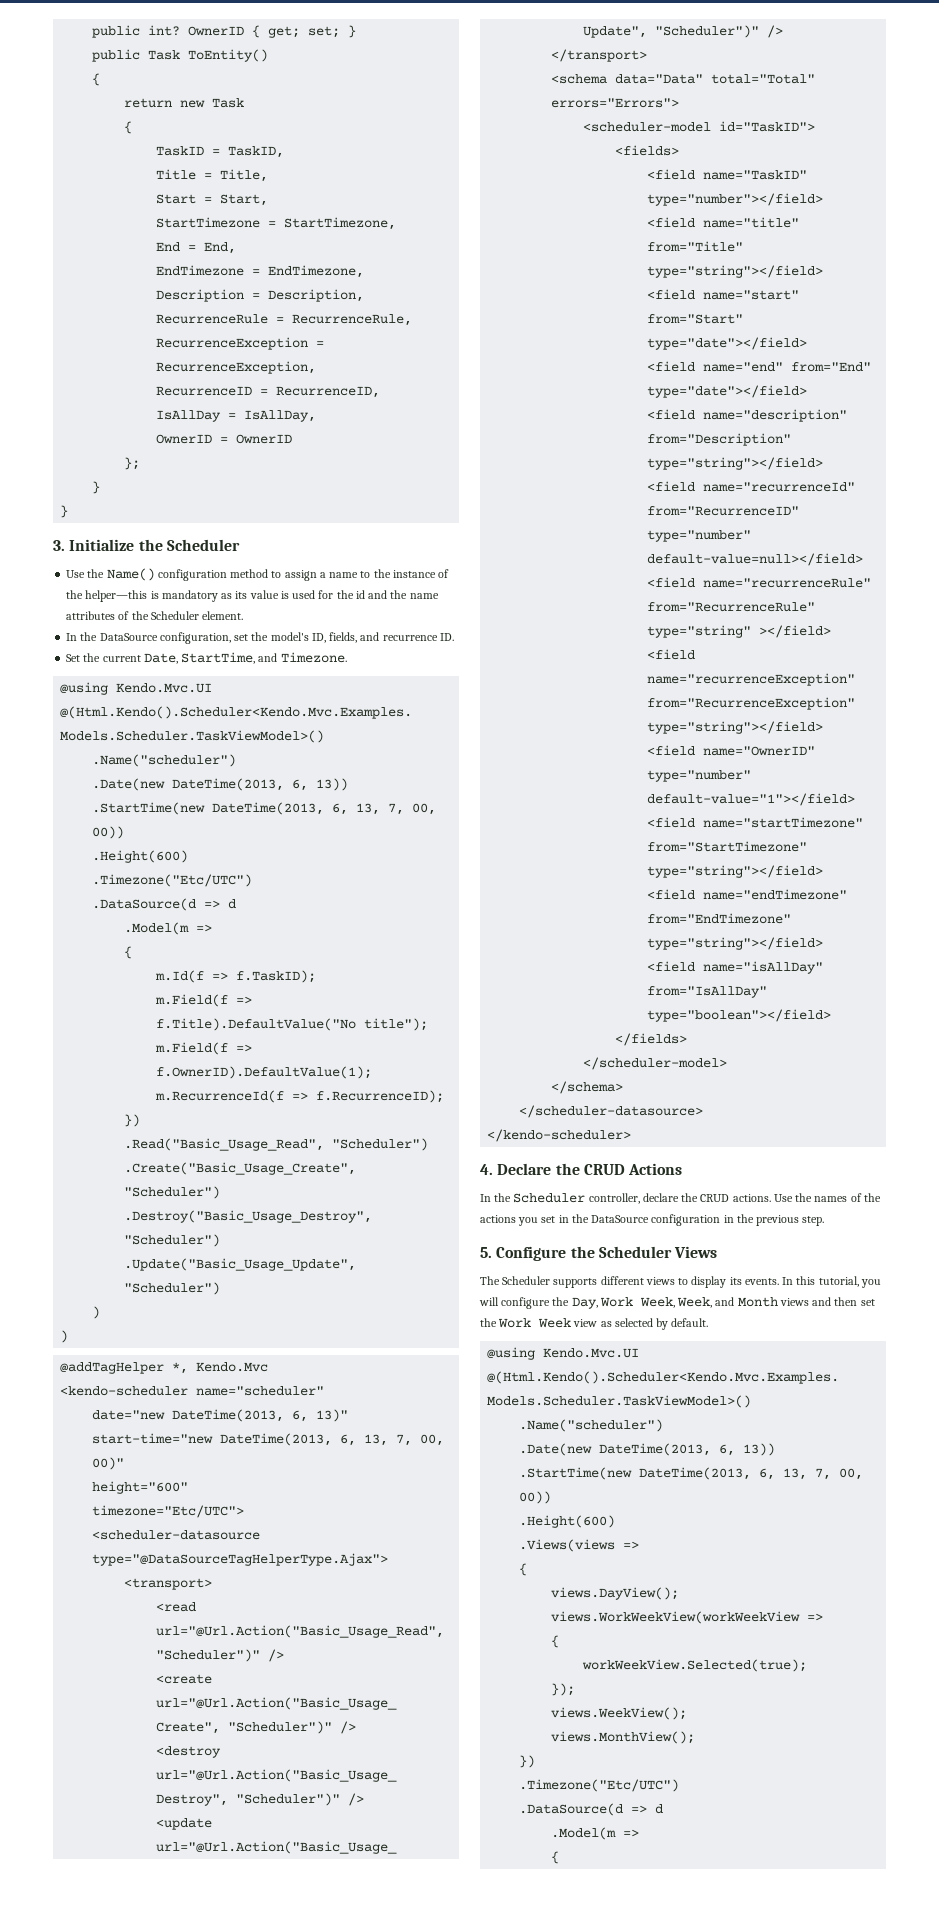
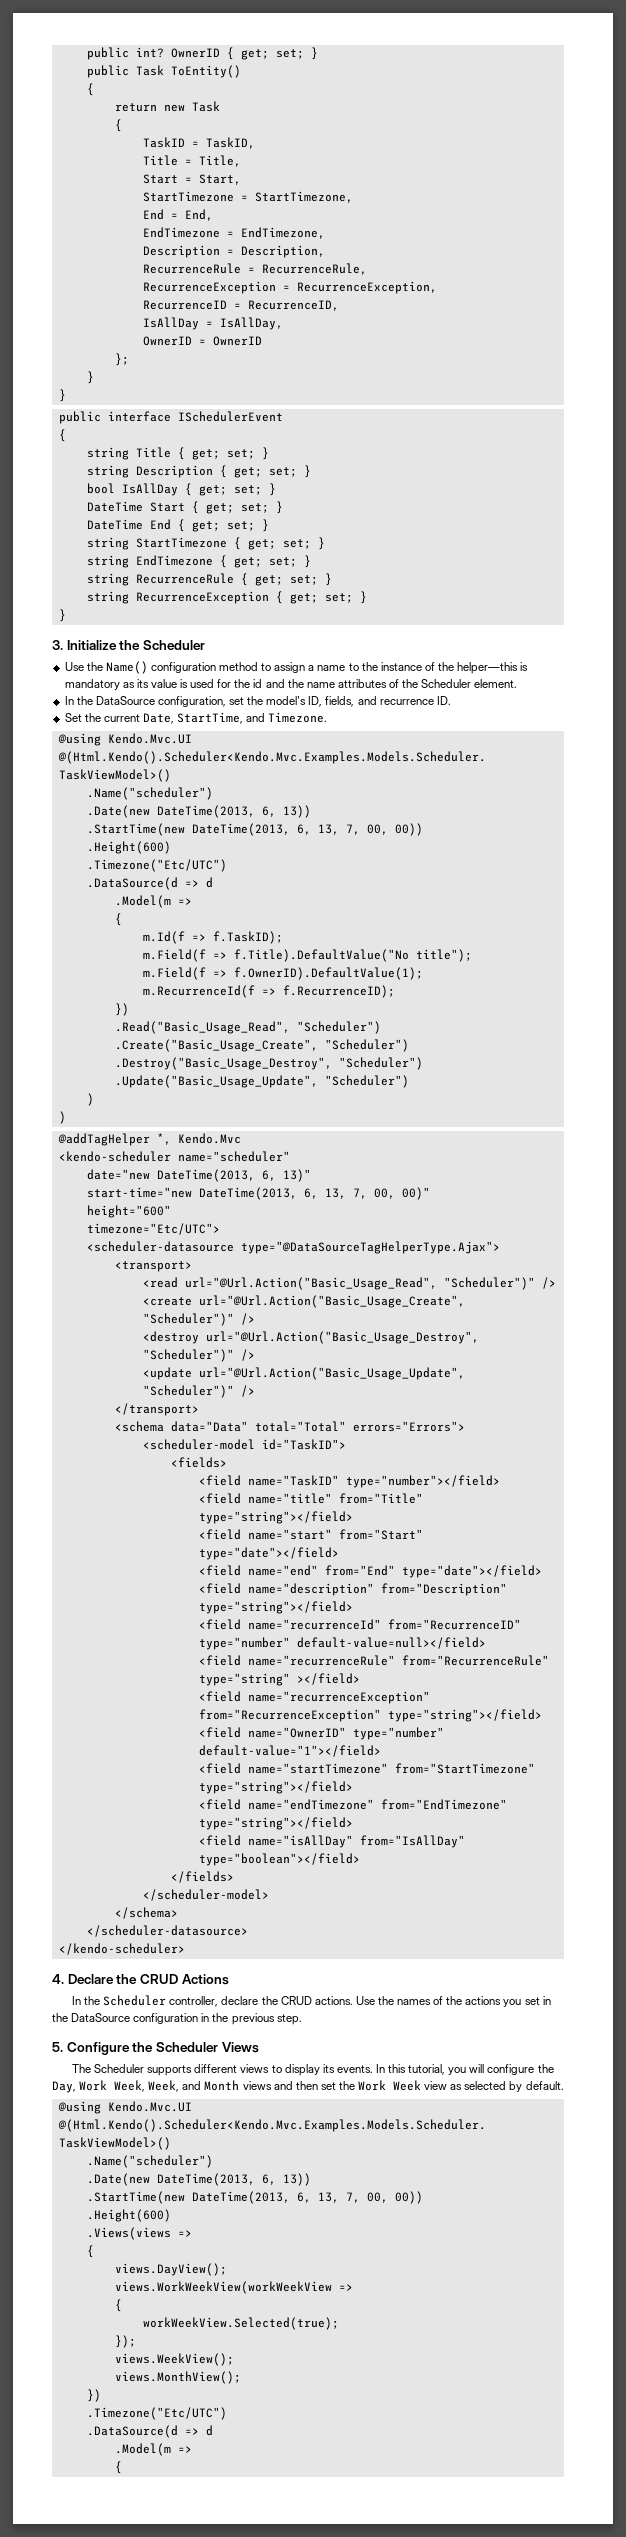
+ public interface ISchedulerEvent
+ {
+ string Title { get; set; }
+ string Description { get; set; }
+ bool IsAllDay { get; set; }
+ DateTime Start { get; set; }
+ DateTime End { get; set; }
+ string StartTimezone { get; set; }
+ string EndTimezone { get; set; }
+ string RecurrenceRule { get; set; }
+ string RecurrenceException { get; set; }
+ }

